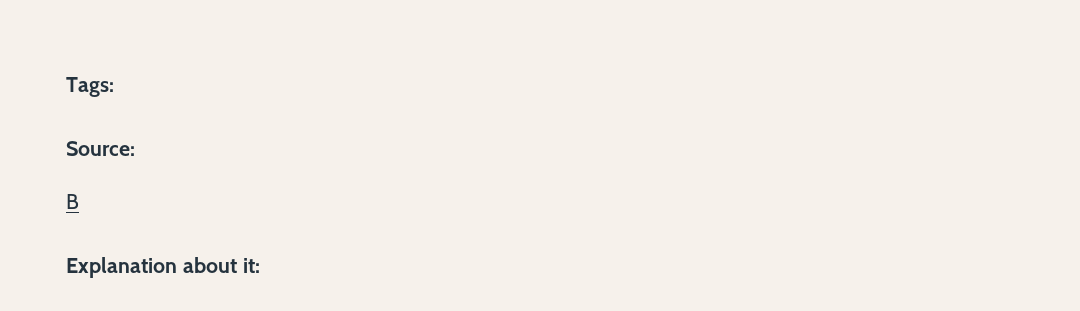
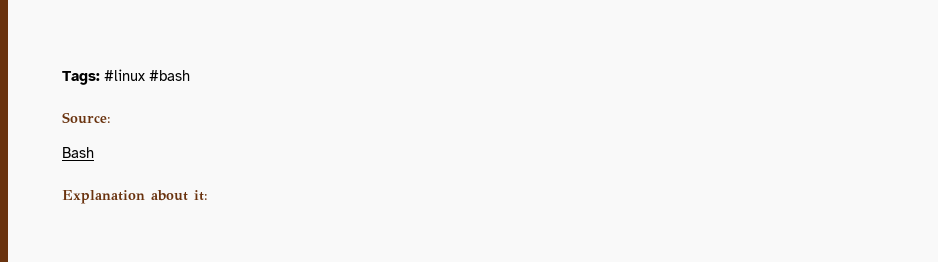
- Tags:
+ Tags: #linux #bash
- B
+ Bash

